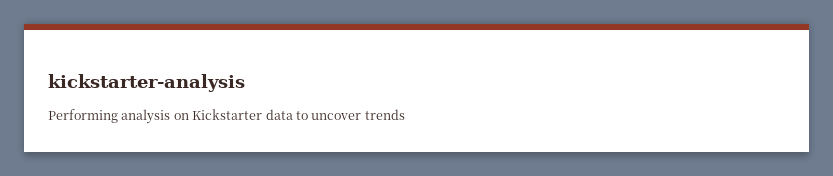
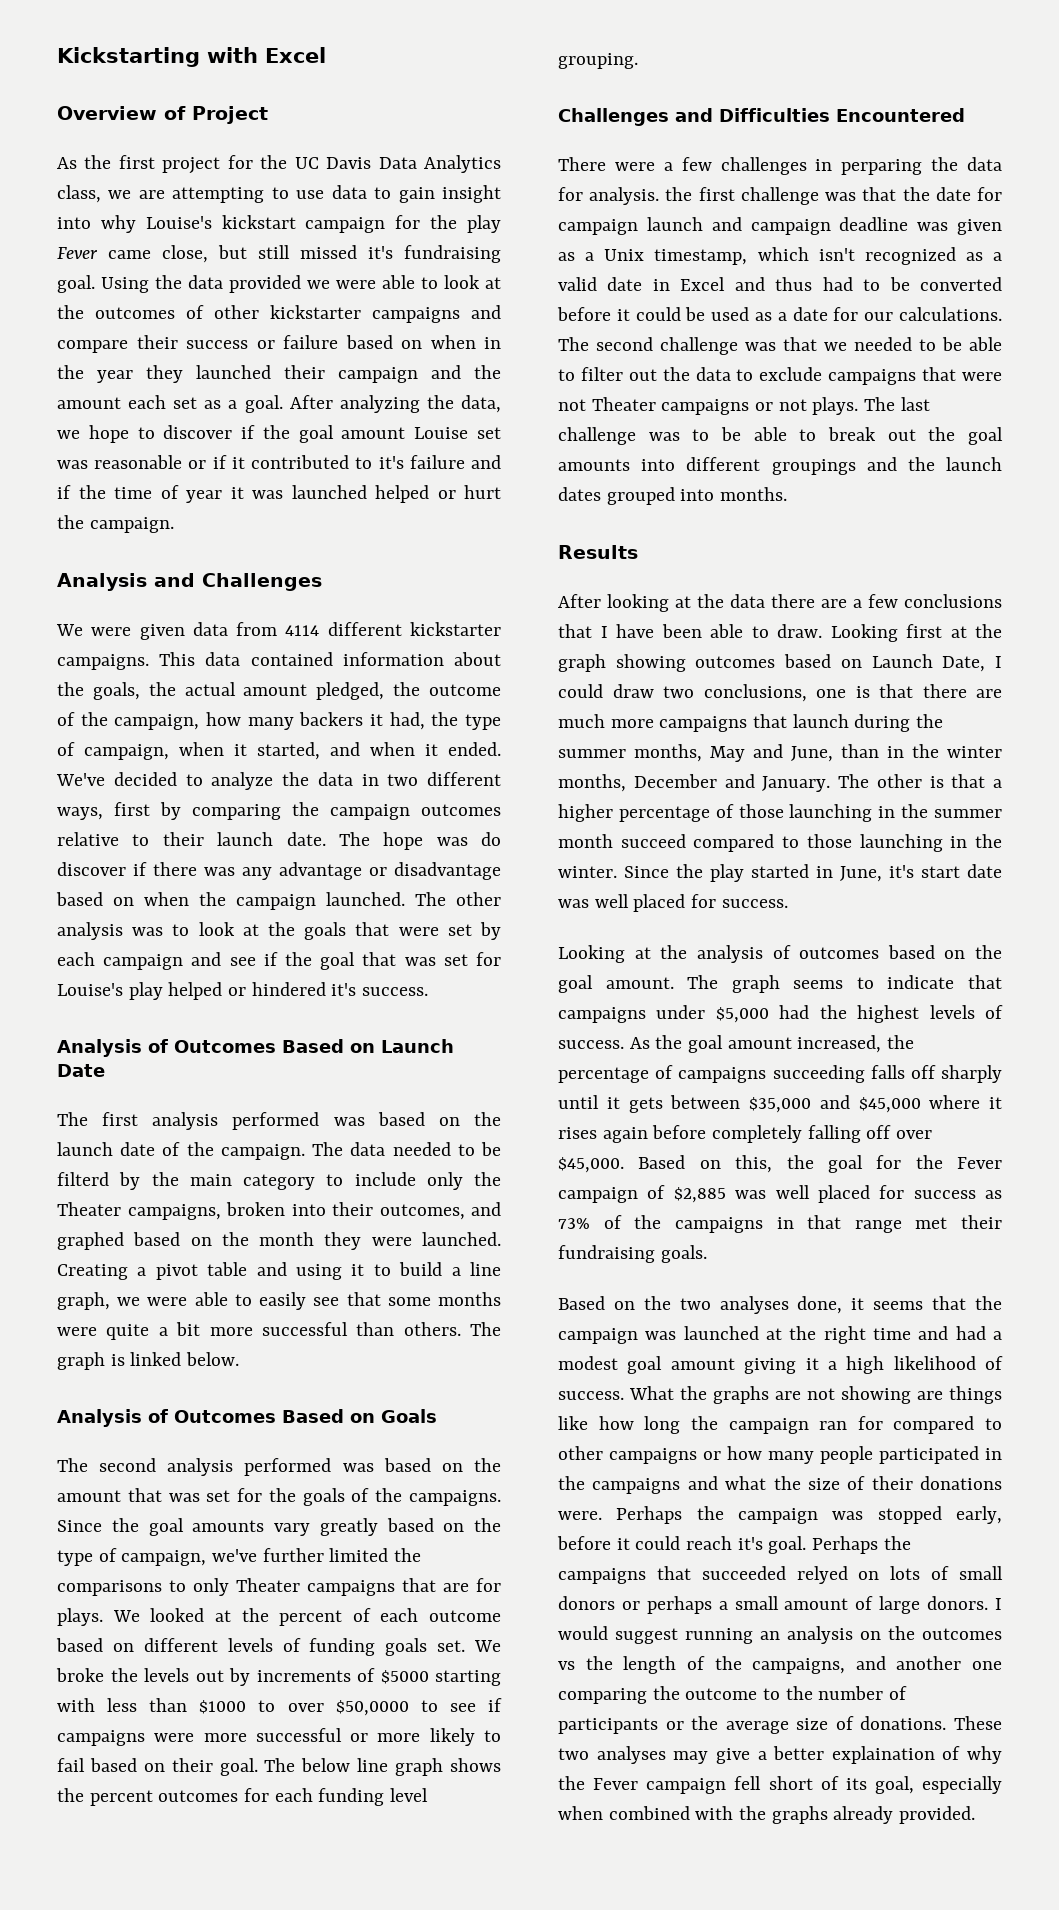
- kickstarter-analysis
- Performing analysis on Kickstarter data to uncover trends
+ Kickstarting with Excel
+ Overview of Project
+ As the first project for the UC Davis Data Analytics class, we are attempting to use data to gain insight into why Louise's kickstart campaign for the play Fever came close, but still missed it's fundraising goal. Using the data provided we were able to look at the outcomes of other kickstarter campaigns and compare their success or failure based on when in the year they launched their campaign and the amount each set as a goal. After analyzing the data, we hope to discover if the goal amount Louise set was reasonable or if it contributed to it's failure and if the time of year it was launched helped or hurt the campaign.
+ Analysis and Challenges
+ We were given data from 4114 different kickstarter campaigns. This data contained information about the goals, the actual amount pledged, the outcome of the campaign, how many backers it had, the type of campaign, when it started, and when it ended. We've decided to analyze the data in two different ways, first by comparing the campaign outcomes relative to their launch date. The hope was do discover if there was any advantage or disadvantage based on when the campaign launched. The other analysis was to look at the goals that were set by each campaign and see if the goal that was set for Louise's play helped or hindered it's success.
+ Analysis of Outcomes Based on Launch Date
+ The first analysis performed was based on the launch date of the campaign. The data needed to be filterd by the main category to include only the Theater campaigns, broken into their outcomes, and graphed based on the month they were launched. Creating a pivot table and using it to build a line graph, we were able to easily see that some months were quite a bit more successful than others. The graph is linked below.
+ Analysis of Outcomes Based on Goals
+ The second analysis performed was based on the amount that was set for the goals of the campaigns. Since the goal amounts vary greatly based on the type of campaign, we've further limited the comparisons to only Theater campaigns that are for plays. We looked at the percent of each outcome based on different levels of funding goals set. We broke the levels out by increments of $5000 starting with less than $1000 to over $50,0000 to see if campaigns were more successful or more likely to fail based on their goal. The below line graph shows the percent outcomes for each funding level grouping.
+ Challenges and Difficulties Encountered
+ There were a few challenges in perparing the data for analysis. the first challenge was that the date for campaign launch and campaign deadline was given as a Unix timestamp, which isn't recognized as a valid date in Excel and thus had to be converted before it could be used as a date for our calculations. The second challenge was that we needed to be able to filter out the data to exclude campaigns that were not Theater campaigns or not plays. The last challenge was to be able to break out the goal amounts into different groupings and the launch dates grouped into months.
+ Results
+ After looking at the data there are a few conclusions that I have been able to draw. Looking first at the graph showing outcomes based on Launch Date, I could draw two conclusions, one is that there are much more campaigns that launch during the summer months, May and June, than in the winter months, December and January. The other is that a higher percentage of those launching in the summer month succeed compared to those launching in the winter. Since the play started in June, it's start date was well placed for success.
+ Looking at the analysis of outcomes based on the goal amount. The graph seems to indicate that campaigns under $5,000 had the highest levels of success. As the goal amount increased, the percentage of campaigns succeeding falls off sharply until it gets between $35,000 and $45,000 where it rises again before completely falling off over $45,000. Based on this, the goal for the Fever campaign of $2,885 was well placed for success as 73% of the campaigns in that range met their fundraising goals.
+ Based on the two analyses done, it seems that the campaign was launched at the right time and had a modest goal amount giving it a high likelihood of success. What the graphs are not showing are things like how long the campaign ran for compared to other campaigns or how many people participated in the campaigns and what the size of their donations were. Perhaps the campaign was stopped early, before it could reach it's goal. Perhaps the campaigns that succeeded relyed on lots of small donors or perhaps a small amount of large donors. I would suggest running an analysis on the outcomes vs the length of the campaigns, and another one comparing the outcome to the number of participants or the average size of donations. These two analyses may give a better explaination of why the Fever campaign fell short of its goal, especially when combined with the graphs already provided.

